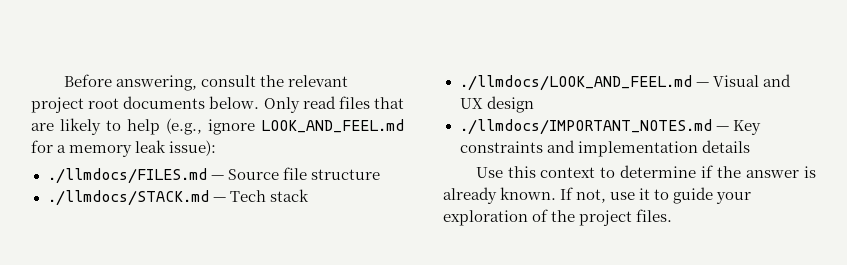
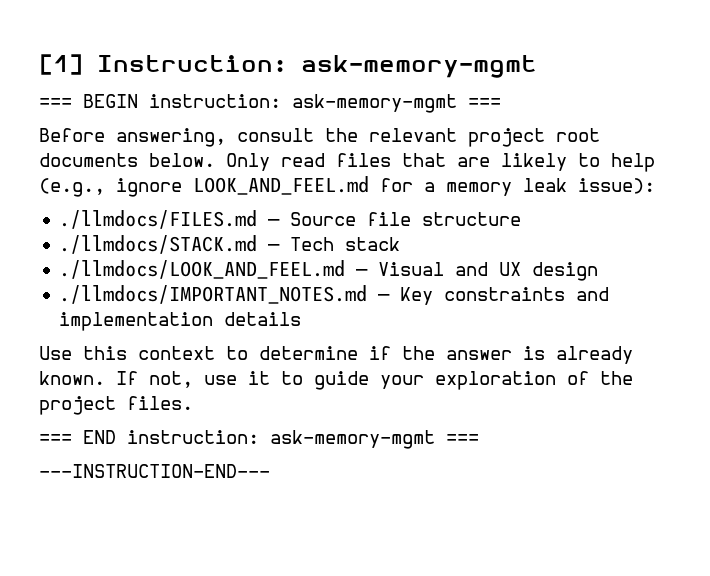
+ [1] Instruction: ask-memory-mgmt
+ === BEGIN instruction: ask-memory-mgmt ===
+ === END instruction: ask-memory-mgmt ===
+ ---INSTRUCTION-END---

